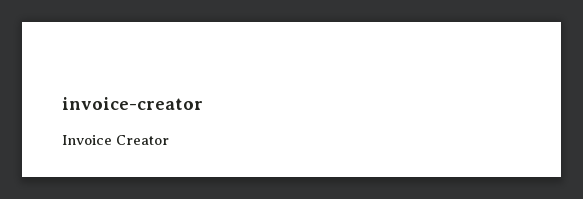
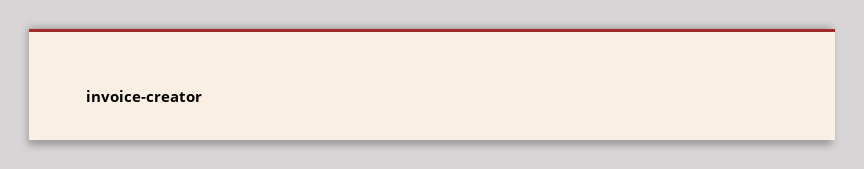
- Invoice Creator

